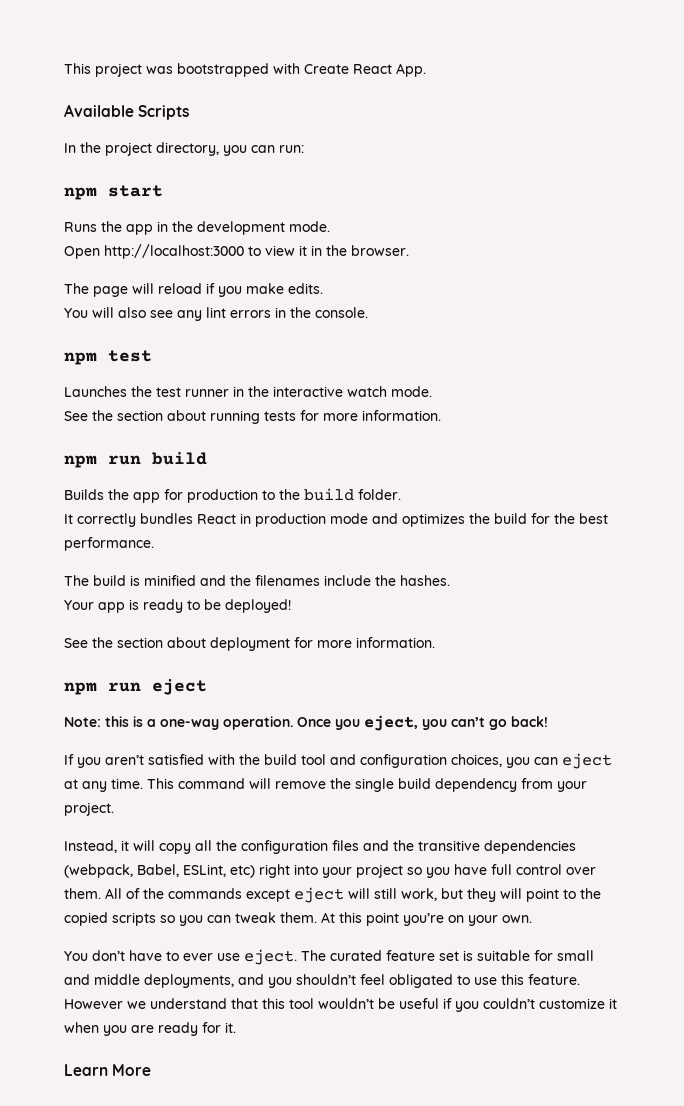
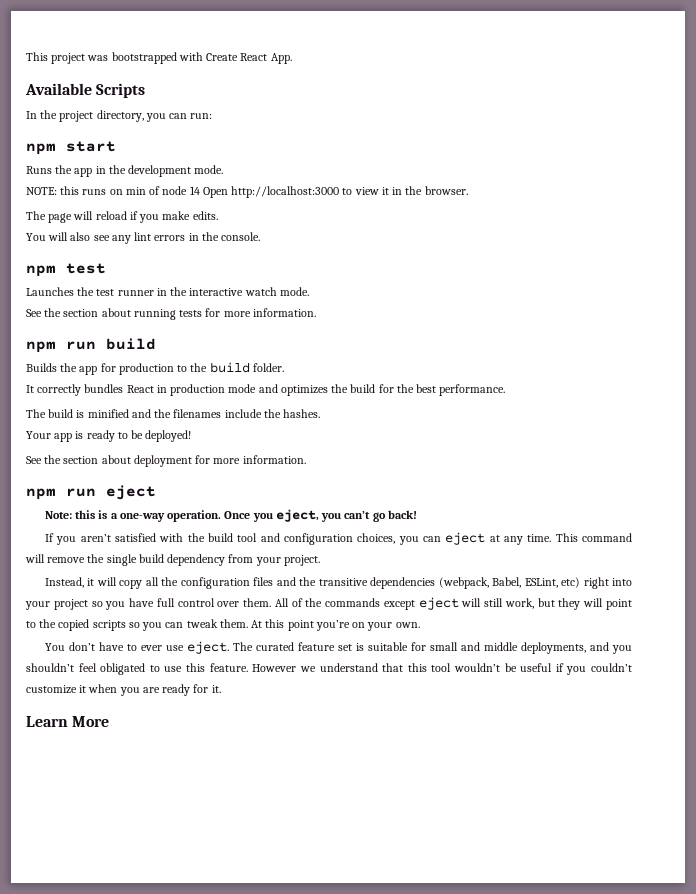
- Open http://localhost:3000 to view it in the browser.
+ NOTE: this runs on min of node 14 Open http://localhost:3000 to view it in the browser.

